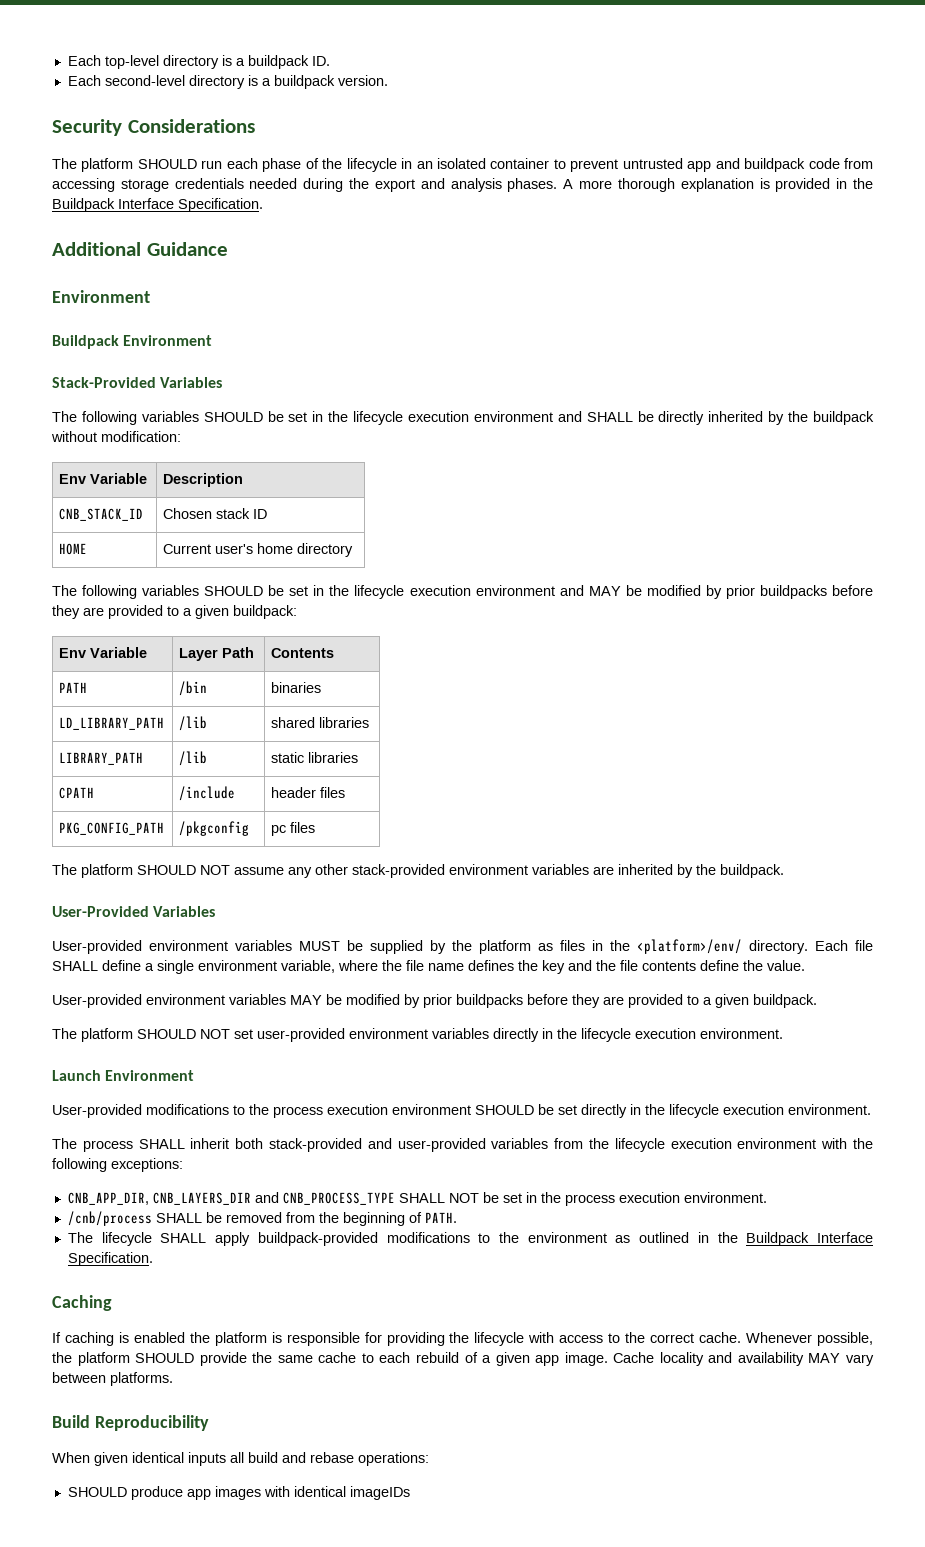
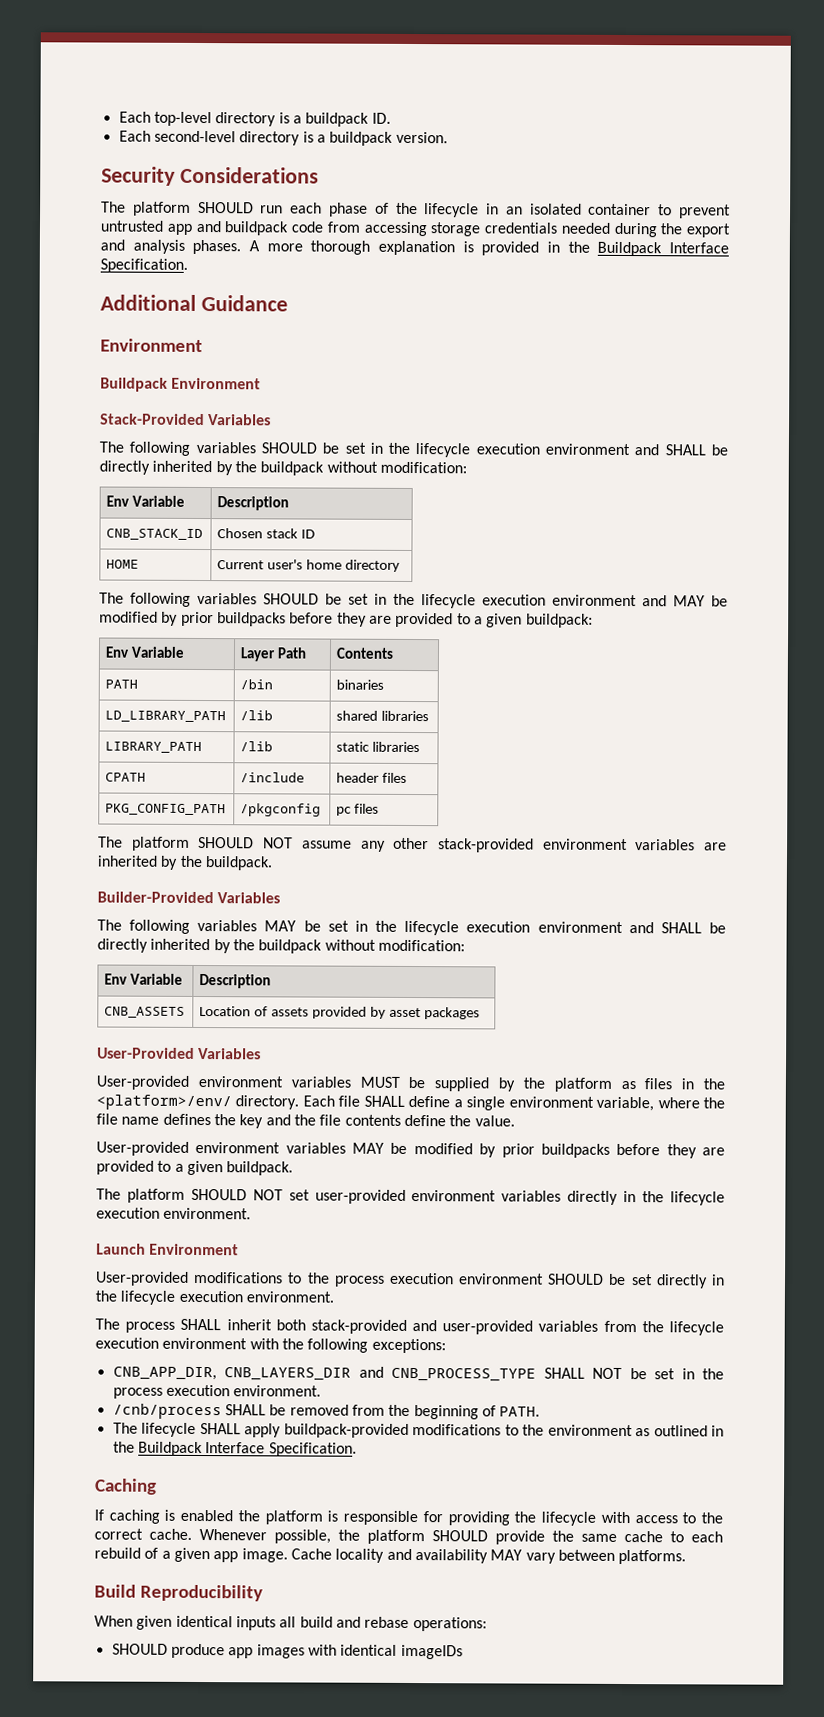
+ Builder-Provided Variables
+ The following variables MAY be set in the lifecycle execution environment and SHALL be directly inherited by the buildpack without modification:
+ Env Variable | Description
+ CNB_ASSETS | Location of assets provided by asset packages

